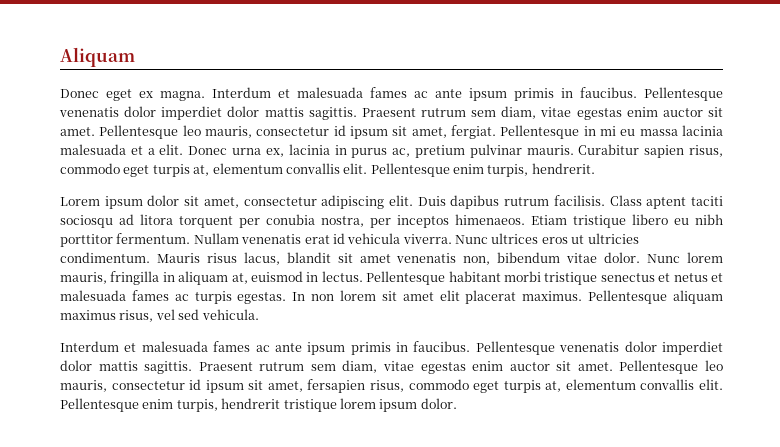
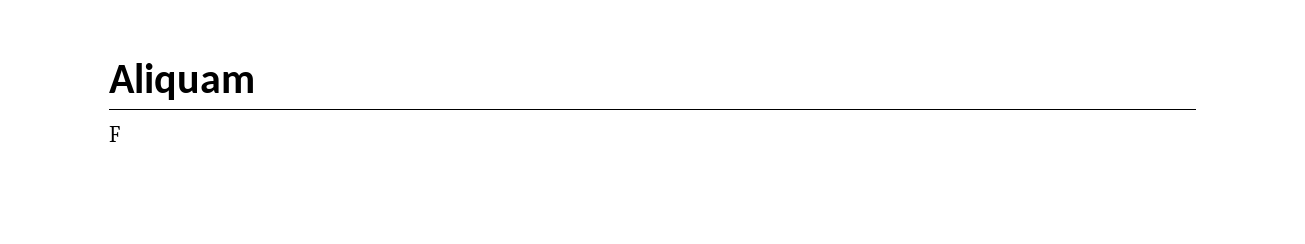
- Donec eget ex magna. Interdum et malesuada fames ac ante ipsum primis in faucibus. Pellentesque venenatis dolor imperdiet dolor mattis sagittis. Praesent rutrum sem diam, vitae egestas enim auctor sit amet. Pellentesque leo mauris, consectetur id ipsum sit amet, fergiat. Pellentesque in mi eu massa lacinia malesuada et a elit. Donec urna ex, lacinia in purus ac, pretium pulvinar mauris. Curabitur sapien risus, commodo eget turpis at, elementum convallis elit. Pellentesque enim turpis, hendrerit.
- Lorem ipsum dolor sit amet, consectetur adipiscing elit. Duis dapibus rutrum facilisis. Class aptent taciti sociosqu ad litora torquent per conubia nostra, per inceptos himenaeos. Etiam tristique libero eu nibh porttitor fermentum. Nullam venenatis erat id vehicula viverra. Nunc ultrices eros ut ultricies condimentum. Mauris risus lacus, blandit sit amet venenatis non, bibendum vitae dolor. Nunc lorem mauris, fringilla in aliquam at, euismod in lectus. Pellentesque habitant morbi tristique senectus et netus et malesuada fames ac turpis egestas. In non lorem sit amet elit placerat maximus. Pellentesque aliquam maximus risus, vel sed vehicula.
- Interdum et malesuada fames ac ante ipsum primis in faucibus. Pellentesque venenatis dolor imperdiet dolor mattis sagittis. Praesent rutrum sem diam, vitae egestas enim auctor sit amet. Pellentesque leo mauris, consectetur id ipsum sit amet, fersapien risus, commodo eget turpis at, elementum convallis elit. Pellentesque enim turpis, hendrerit tristique lorem ipsum dolor.
+ F

